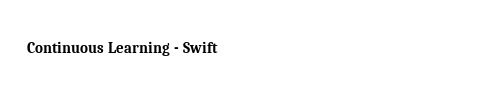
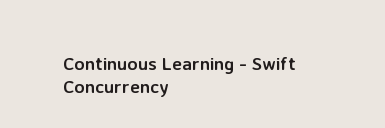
- Continuous Learning - Swift
+ Continuous Learning - Swift Concurrency

